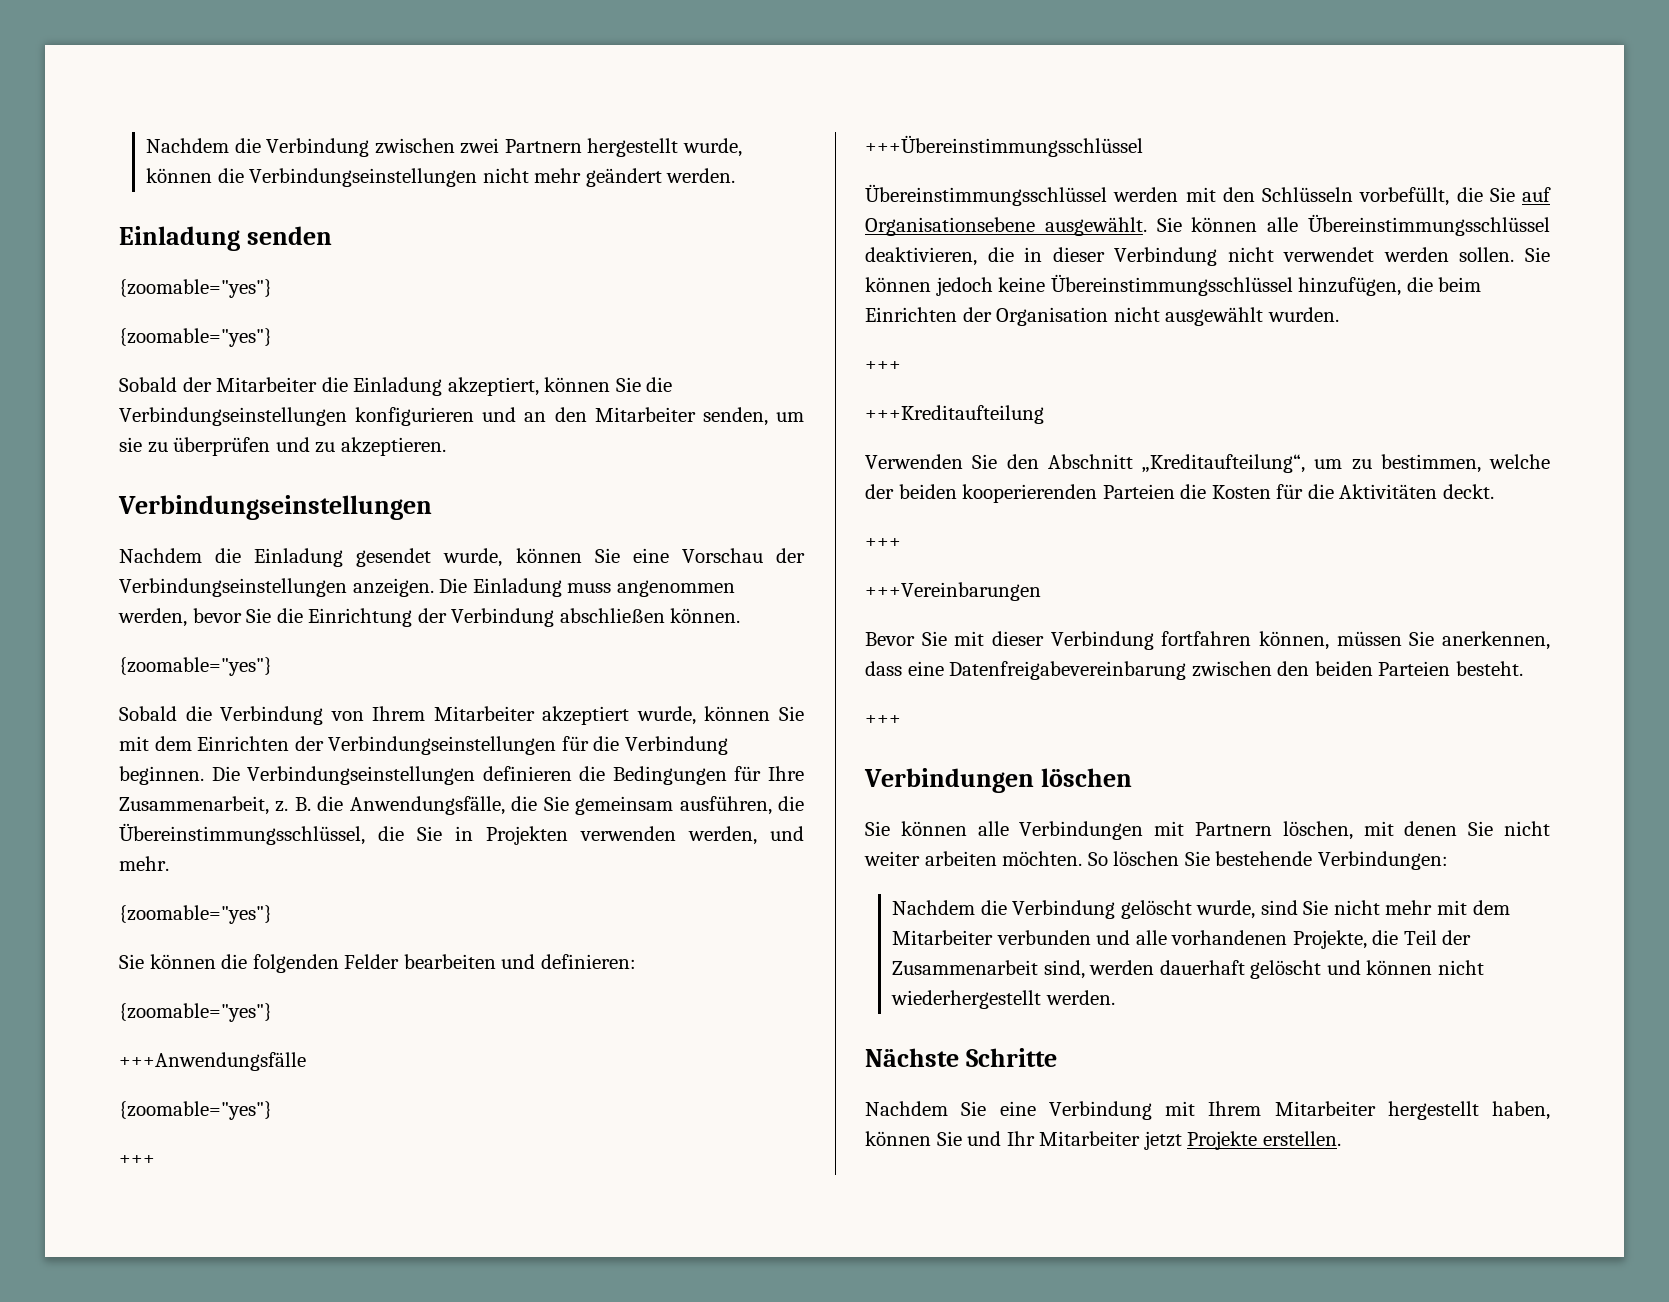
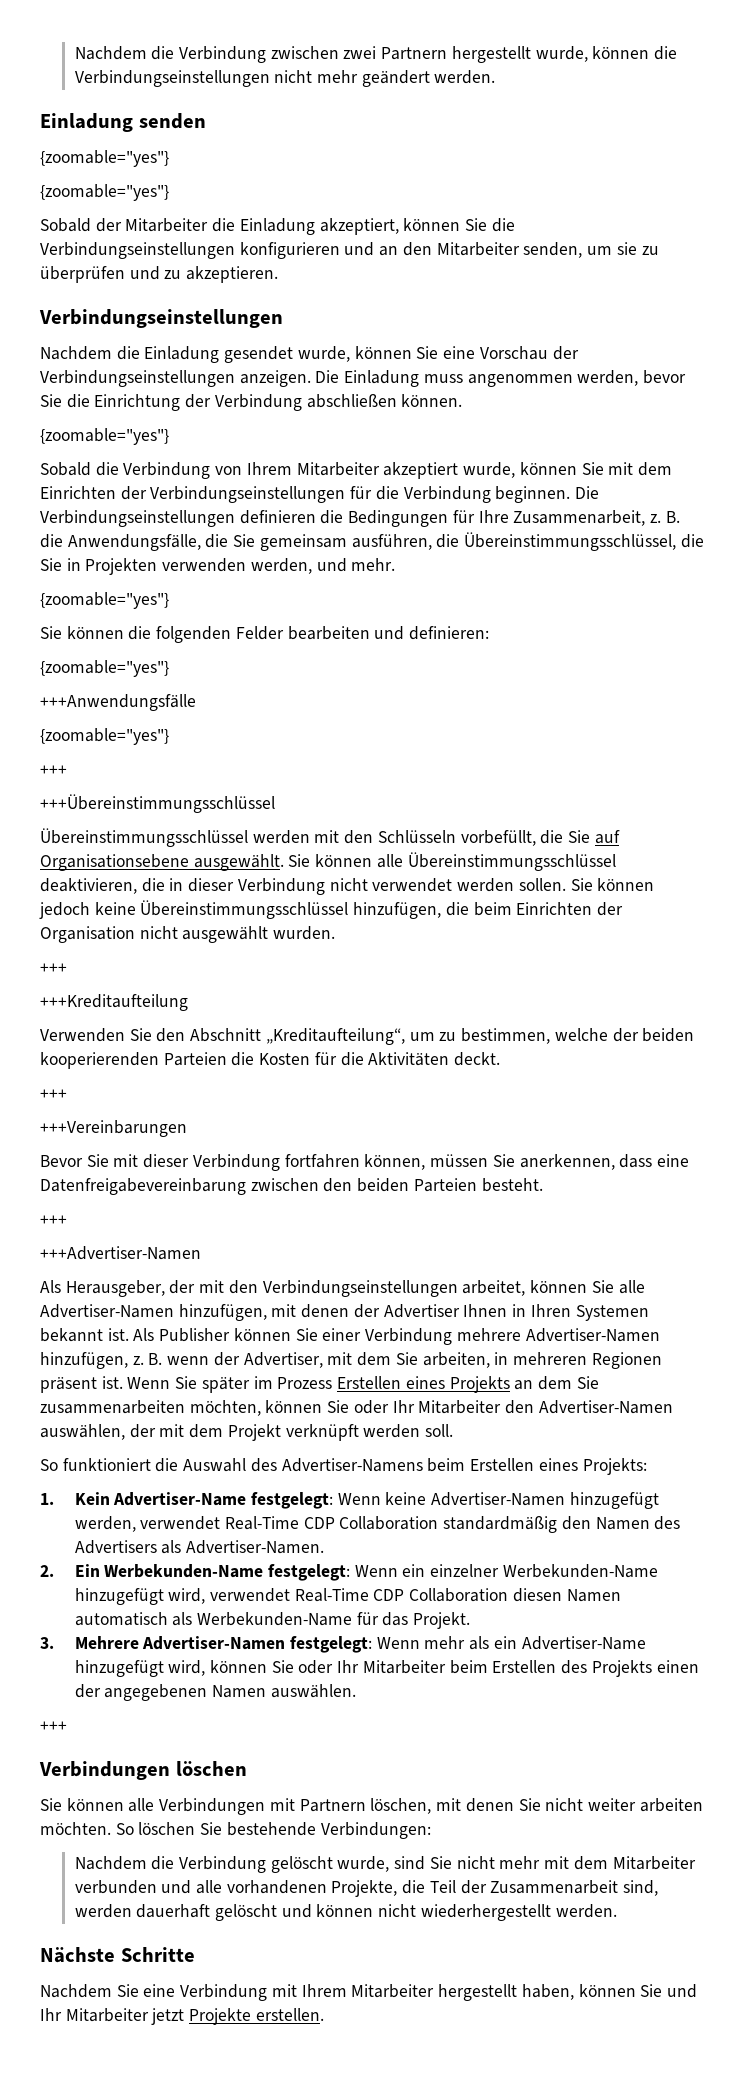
+ +++Advertiser-Namen
+ Als Herausgeber, der mit den Verbindungseinstellungen arbeitet, können Sie alle Advertiser-Namen hinzufügen, mit denen der Advertiser Ihnen in Ihren Systemen bekannt ist. Als Publisher können Sie einer Verbindung mehrere Advertiser-Namen hinzufügen, z. B. wenn der Advertiser, mit dem Sie arbeiten, in mehreren Regionen präsent ist. Wenn Sie später im Prozess Erstellen eines Projekts an dem Sie zusammenarbeiten möchten, können Sie oder Ihr Mitarbeiter den Advertiser-Namen auswählen, der mit dem Projekt verknüpft werden soll.
+ So funktioniert die Auswahl des Advertiser-Namens beim Erstellen eines Projekts:
+ 1. Kein Advertiser-Name festgelegt: Wenn keine Advertiser-Namen hinzugefügt werden, verwendet Real-Time CDP Collaboration standardmäßig den Namen des Advertisers als Advertiser-Namen.
+ 2. Ein Werbekunden-Name festgelegt: Wenn ein einzelner Werbekunden-Name hinzugefügt wird, verwendet Real-Time CDP Collaboration diesen Namen automatisch als Werbekunden-Name für das Projekt.
+ 3. Mehrere Advertiser-Namen festgelegt: Wenn mehr als ein Advertiser-Name hinzugefügt wird, können Sie oder Ihr Mitarbeiter beim Erstellen des Projekts einen der angegebenen Namen auswählen.
+ +++

